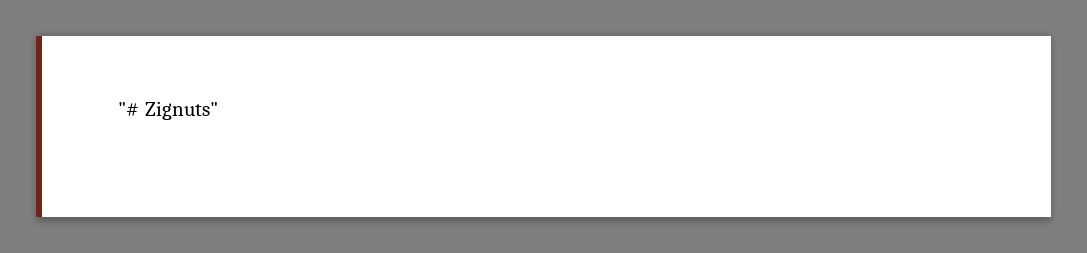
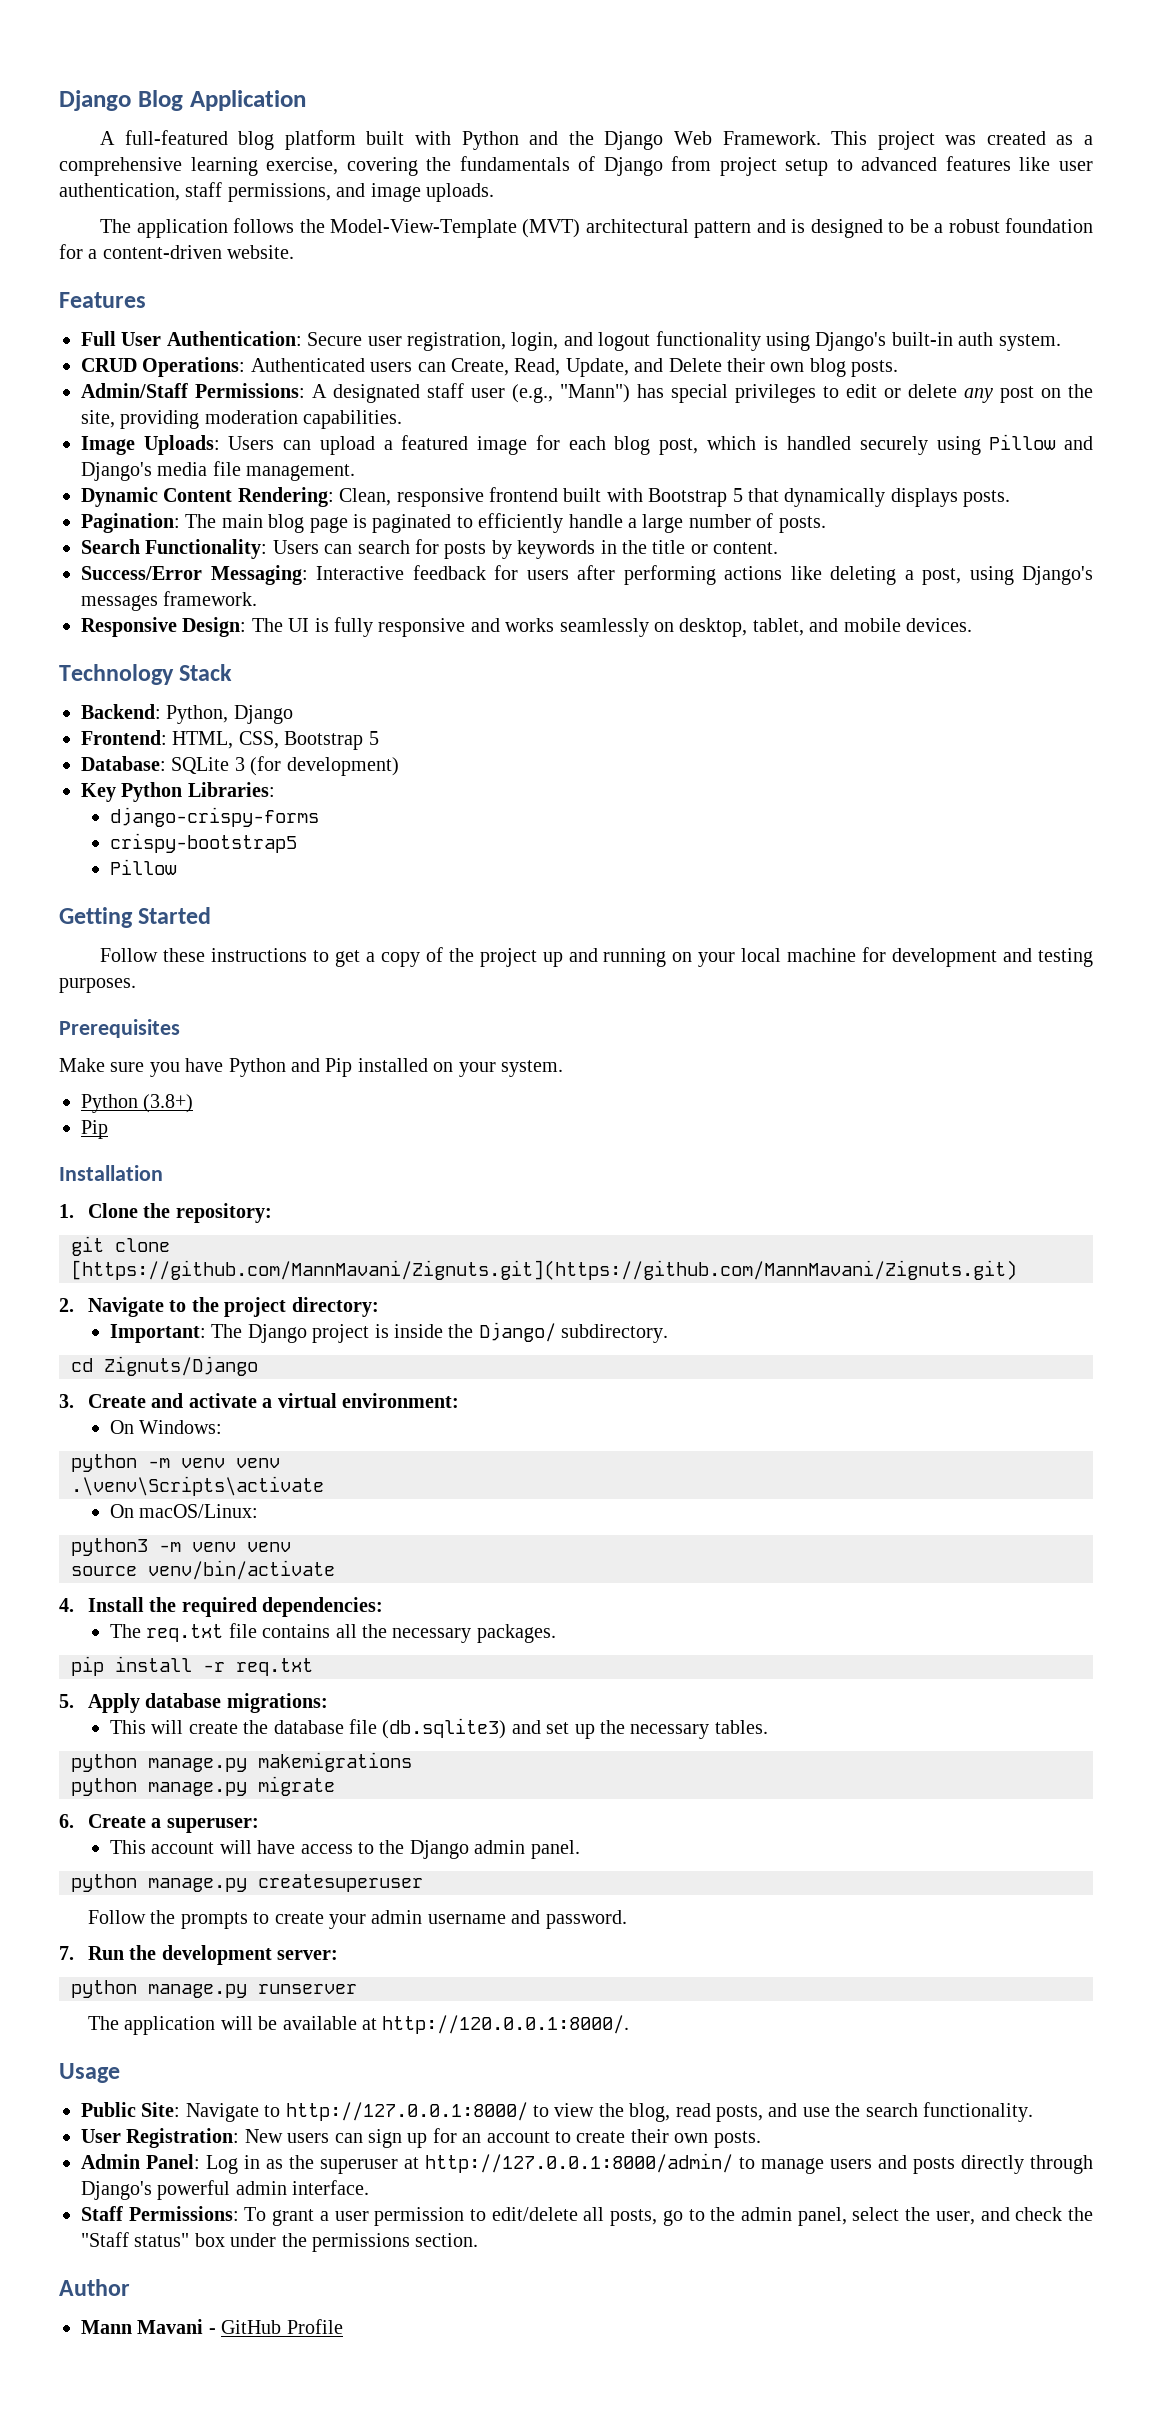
- "# Zignuts"
+ Django Blog Application
+ A full-featured blog platform built with Python and the Django Web Framework. This project was created as a comprehensive learning exercise, covering the fundamentals of Django from project setup to advanced features like user authentication, staff permissions, and image uploads.
+ The application follows the Model-View-Template (MVT) architectural pattern and is designed to be a robust foundation for a content-driven website.
+ Features
+ Full User Authentication: Secure user registration, login, and logout functionality using Django's built-in auth system.
+ CRUD Operations: Authenticated users can Create, Read, Update, and Delete their own blog posts.
+ Admin/Staff Permissions: A designated staff user (e.g., "Mann") has special privileges to edit or delete any post on the site, providing moderation capabilities.
+ Image Uploads: Users can upload a featured image for each blog post, which is handled securely using Pillow and Django's media file management.
+ Dynamic Content Rendering: Clean, responsive frontend built with Bootstrap 5 that dynamically displays posts.
+ Pagination: The main blog page is paginated to efficiently handle a large number of posts.
+ Search Functionality: Users can search for posts by keywords in the title or content.
+ Success/Error Messaging: Interactive feedback for users after performing actions like deleting a post, using Django's messages framework.
+ Responsive Design: The UI is fully responsive and works seamlessly on desktop, tablet, and mobile devices.
+ Technology Stack
+ Backend: Python, Django
+ Frontend: HTML, CSS, Bootstrap 5
+ Database: SQLite 3 (for development)
+ Key Python Libraries:
+ django-crispy-forms
+ crispy-bootstrap5
+ Pillow
+ Getting Started
+ Follow these instructions to get a copy of the project up and running on your local machine for development and testing purposes.
+ Prerequisites
+ Make sure you have Python and Pip installed on your system.
+ Python (3.8+)
+ Pip
+ Installation
+ 1. Clone the repository:
+ git clone [https://github.com/MannMavani/Zignuts.git](https://github.com/MannMavani/Zignuts.git)
+ 2. Navigate to the project directory:
+ Important: The Django project is inside the Django/ subdirectory.
+ cd Zignuts/Django
+ 3. Create and activate a virtual environment:
+ On Windows:
+ python -m venv venv
+ .\venv\Scripts\activate
+ On macOS/Linux:
+ python3 -m venv venv
+ source venv/bin/activate
+ 4. Install the required dependencies:
+ The req.txt file contains all the necessary packages.
+ pip install -r req.txt
+ 5. Apply database migrations:
+ This will create the database file (db.sqlite3) and set up the necessary tables.
+ python manage.py makemigrations
+ python manage.py migrate
+ 6. Create a superuser:
+ This account will have access to the Django admin panel.
+ python manage.py createsuperuser
+ Follow the prompts to create your admin username and password.
+ 7. Run the development server:
+ python manage.py runserver
+ The application will be available at http://120.0.0.1:8000/.
+ Usage
+ Public Site: Navigate to http://127.0.0.1:8000/ to view the blog, read posts, and use the search functionality.
+ User Registration: New users can sign up for an account to create their own posts.
+ Admin Panel: Log in as the superuser at http://127.0.0.1:8000/admin/ to manage users and posts directly through Django's powerful admin interface.
+ Staff Permissions: To grant a user permission to edit/delete all posts, go to the admin panel, select the user, and check the "Staff status" box under the permissions section.
+ Author
+ Mann Mavani - GitHub Profile

